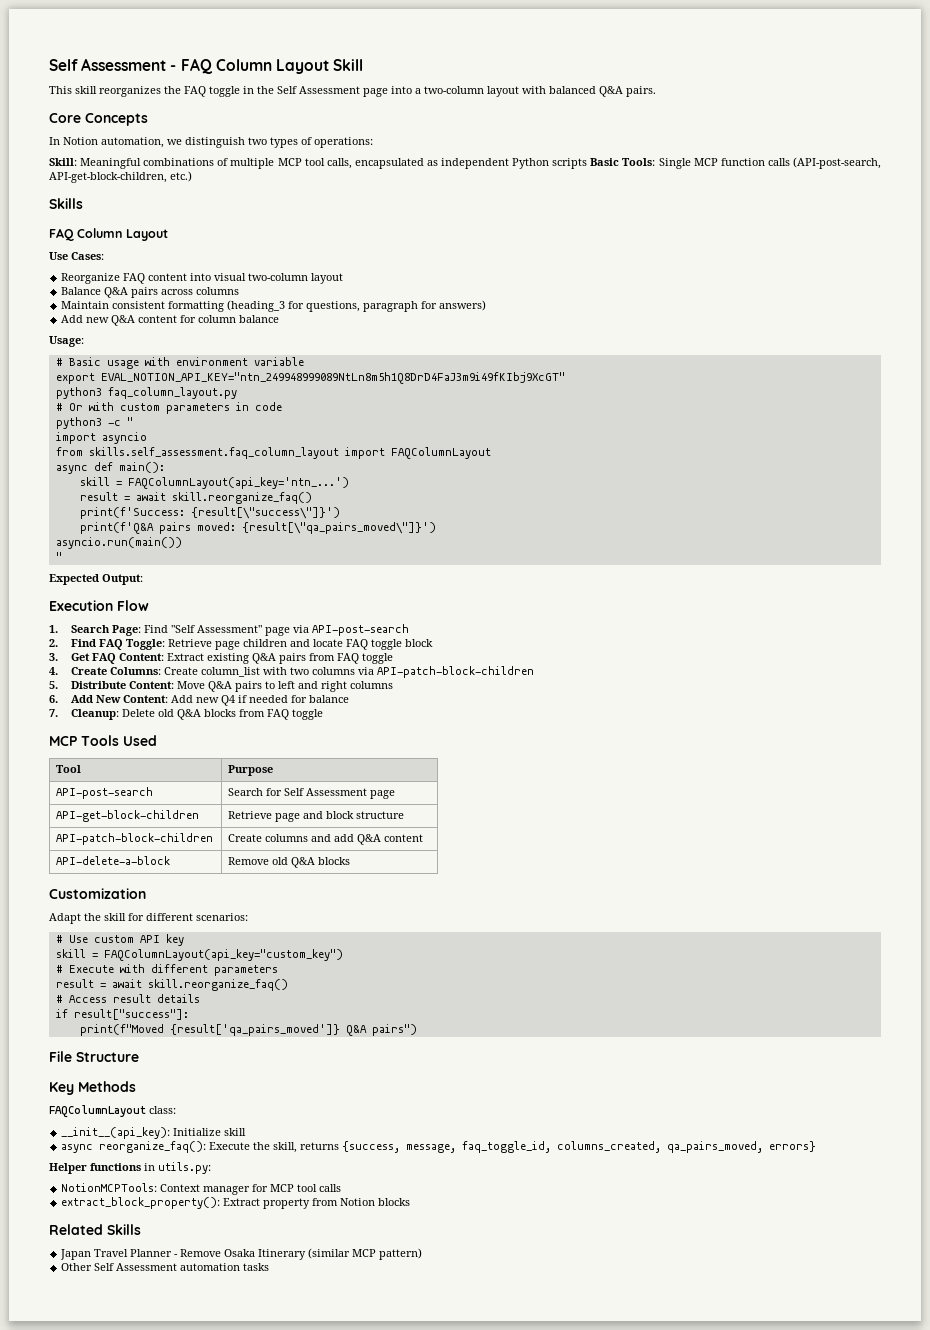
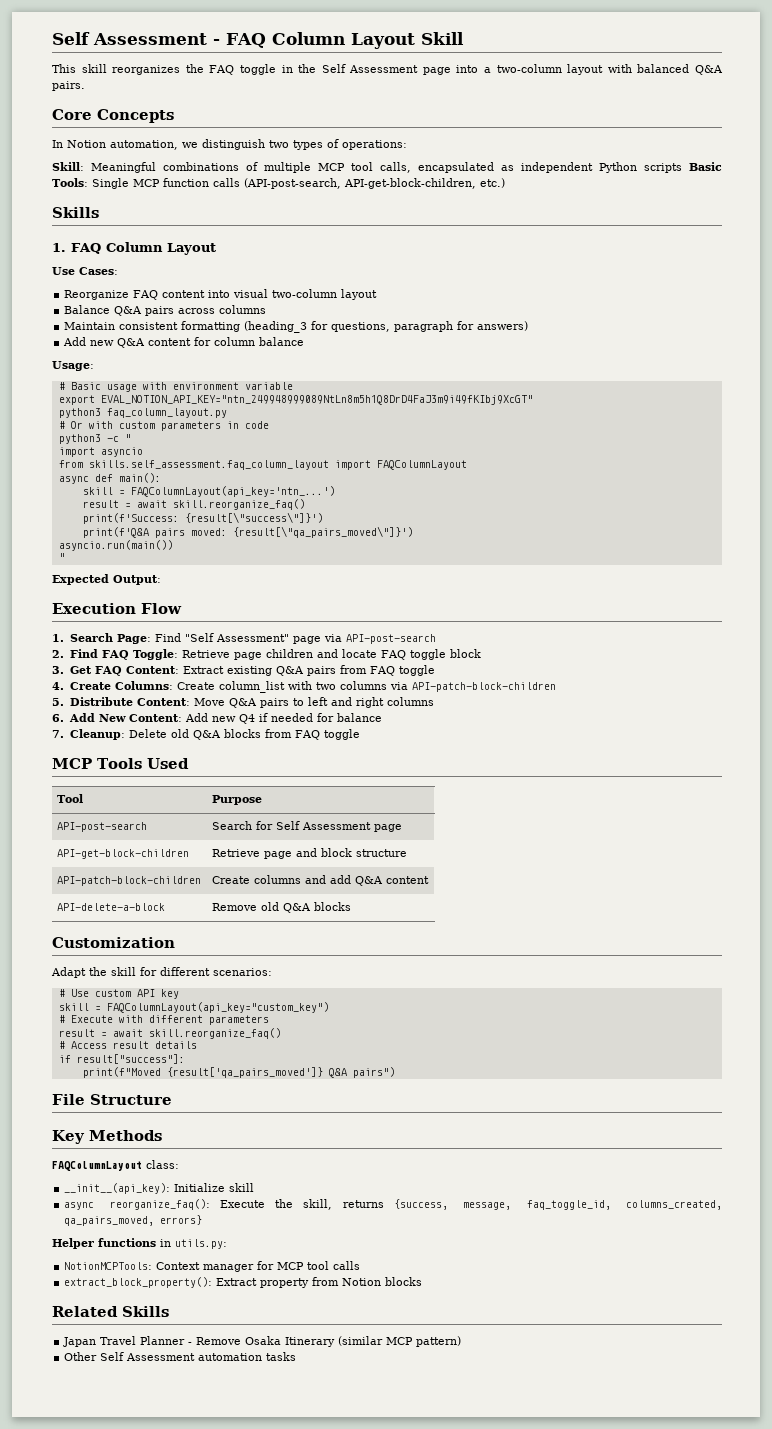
  Skill: Meaningful combinations of multiple MCP tool calls, encapsulated as independent Python scripts Basic Tools: Single MCP function calls (API-post-search, API-get-block-children, etc.)
  Skills
- FAQ Column Layout
+ 1. FAQ Column Layout

